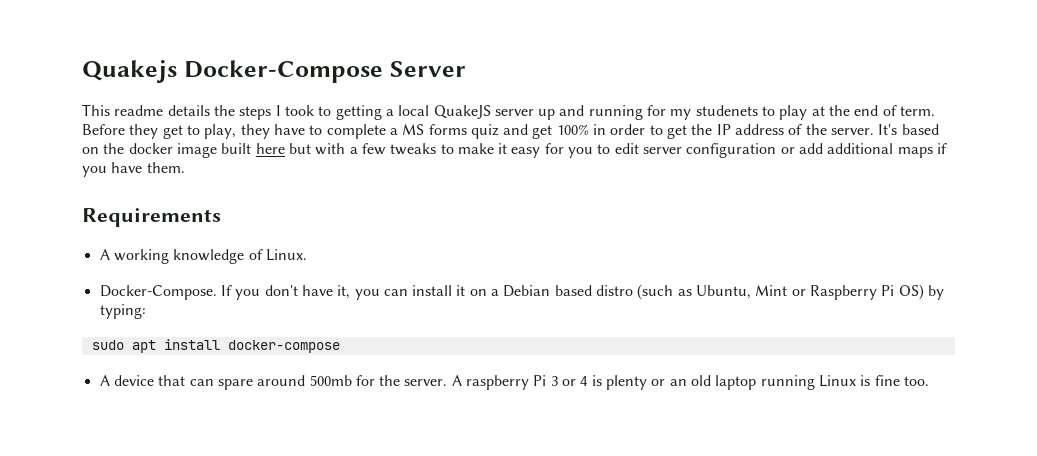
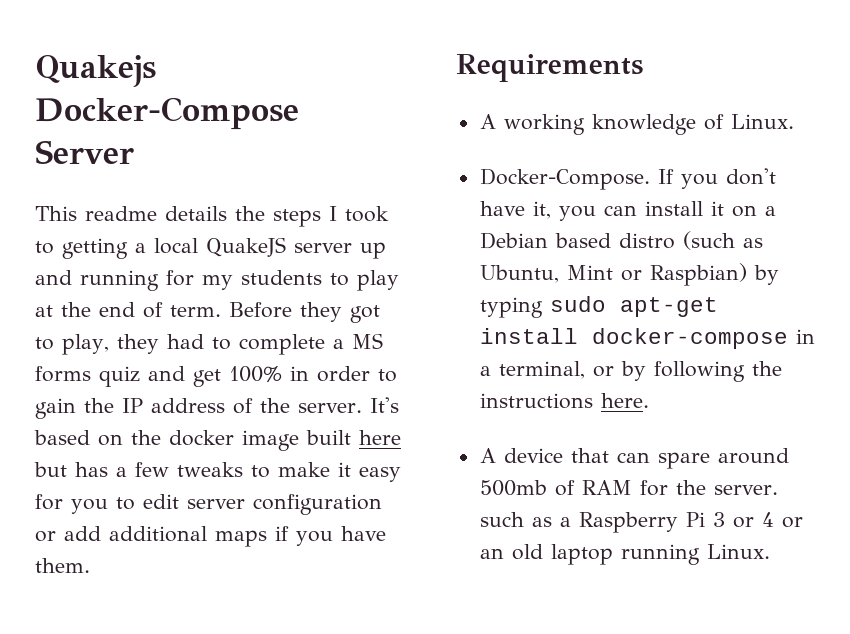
- This readme details the steps I took to getting a local QuakeJS server up and running for my studenets to play at the end of term.
+ This readme details the steps I took to getting a local QuakeJS server up and running for my students to play at the end of term.
- Before they get to play, they have to complete a MS forms quiz and get 100% in order to get the IP address of the server.
+ Before they got to play, they had to complete a MS forms quiz and get 100% in order to gain the IP address of the server.
- It's based on the docker image built here but with a few tweaks to make it easy for you to edit server configuration or add additional maps if you have them.
+ It's based on the docker image built here but has a few tweaks to make it easy for you to edit server configuration or add additional maps if you have them.
- If you don't have it, you can install it on a Debian based distro (such as Ubuntu, Mint or Raspberry Pi OS) by typing:
- sudo apt install docker-compose
+ If you don't have it, you can install it on a Debian based distro (such as Ubuntu, Mint or Raspbian) by typing sudo apt-get install docker-compose in a terminal, or by following the instructions here.
- A device that can spare around 500mb for the server. A raspberry Pi 3 or 4 is plenty or an old laptop running Linux is fine too.
+ A device that can spare around 500mb of RAM for the server. such as a Raspberry Pi 3 or 4 or an old laptop running Linux.

